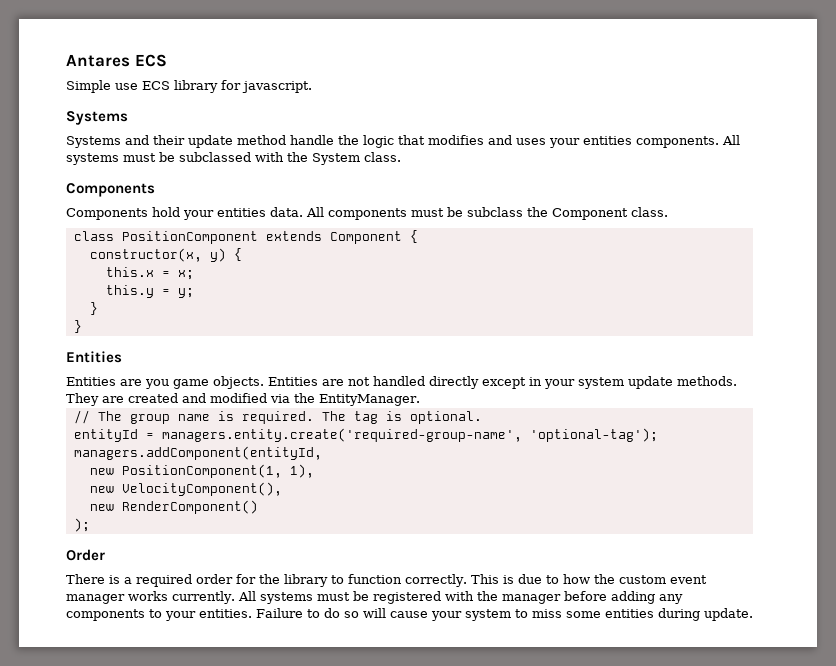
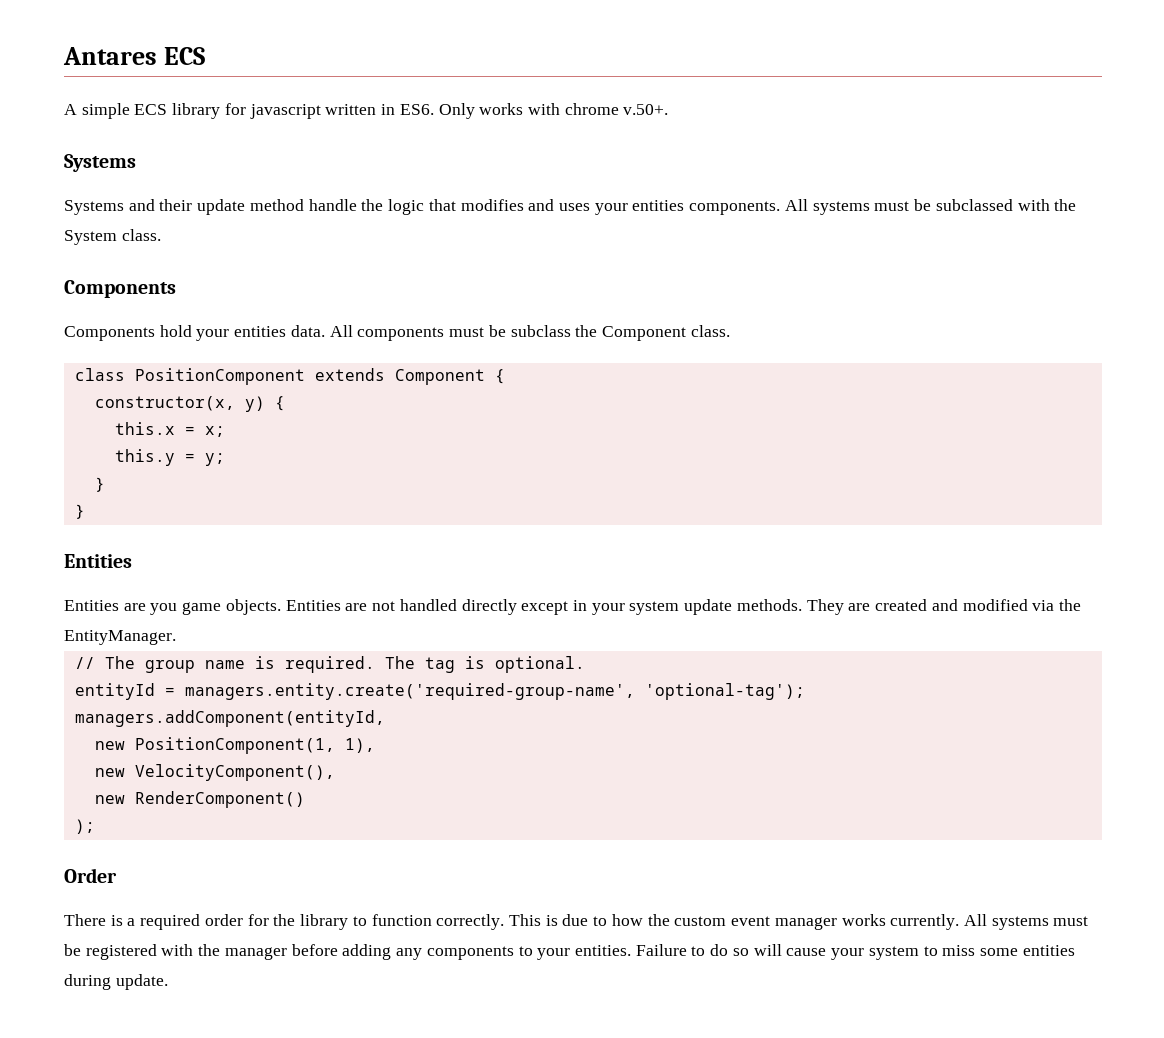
- Simple use ECS library for javascript.
+ A simple ECS library for javascript written in ES6. Only works with chrome v.50+.

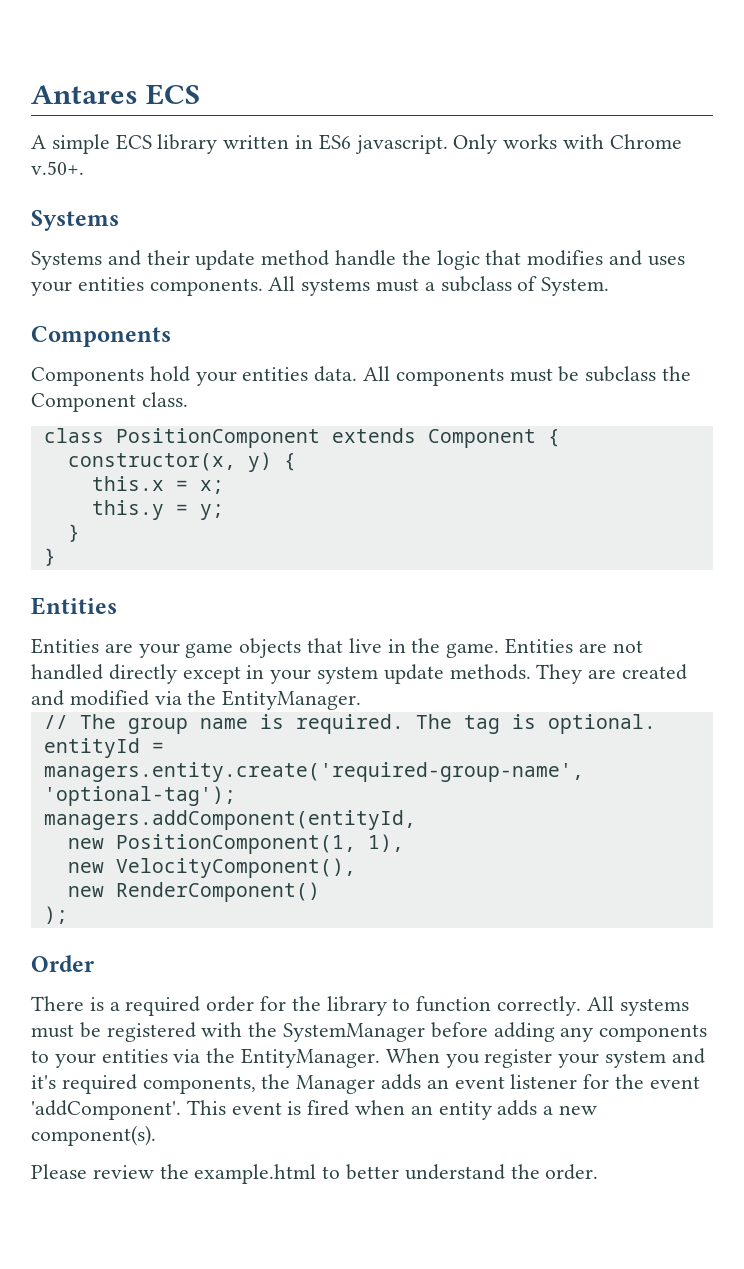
- A simple ECS library for javascript written in ES6. Only works with chrome v.50+.
+ A simple ECS library written in ES6 javascript. Only works with Chrome v.50+.
- All systems must be subclassed with the System class.
+ All systems must a subclass of System.
- Entities are you game objects.
+ Entities are your game objects that live in the game.
- This is due to how the custom event manager works currently.
- All systems must be registered with the manager before adding any components to your entities. Failure to do so will cause your system to miss some entities during update.
+ All systems must be registered with the SystemManager before adding any components to your entities via the EntityManager. When you register your system and it's required components, the Manager adds an event listener for the event 'addComponent'. This event is fired when an entity adds a new component(s).
+ Please review the example.html to better understand the order.

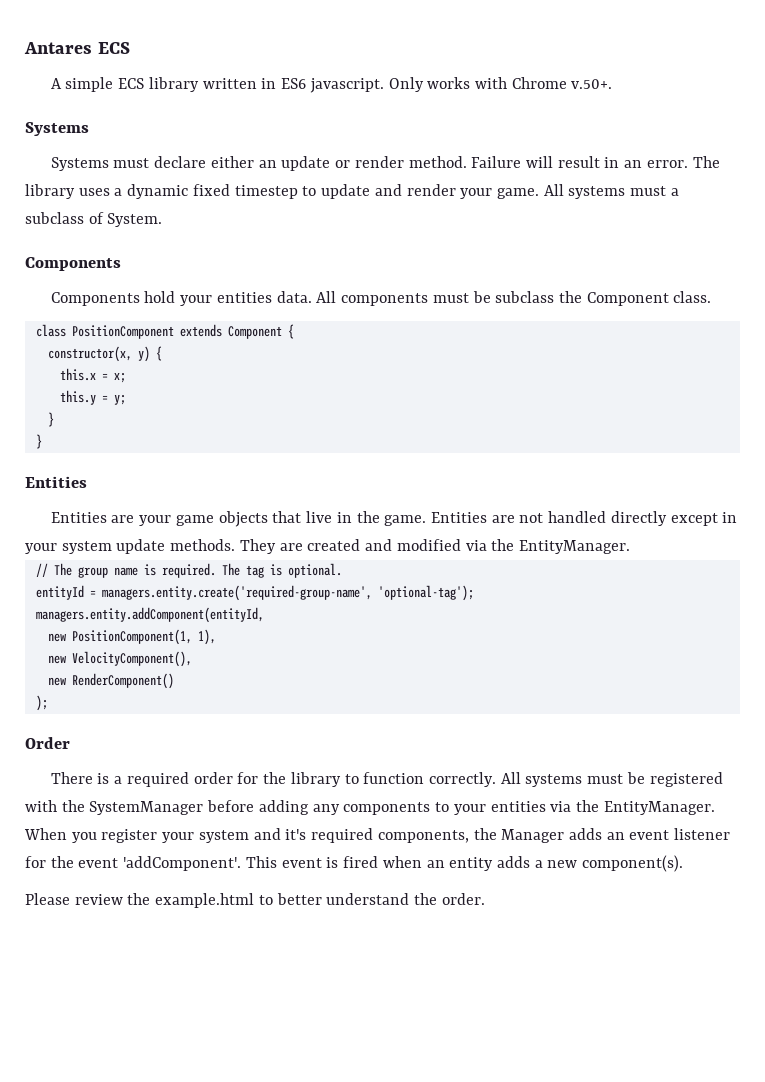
- Systems and their update method handle the logic that modifies and uses your entities components.
+ Systems must declare either an update or render method. Failure will result in an error. The library uses a dynamic fixed timestep to update and render your game.
- managers.addComponent(entityId,
+ managers.entity.addComponent(entityId,

